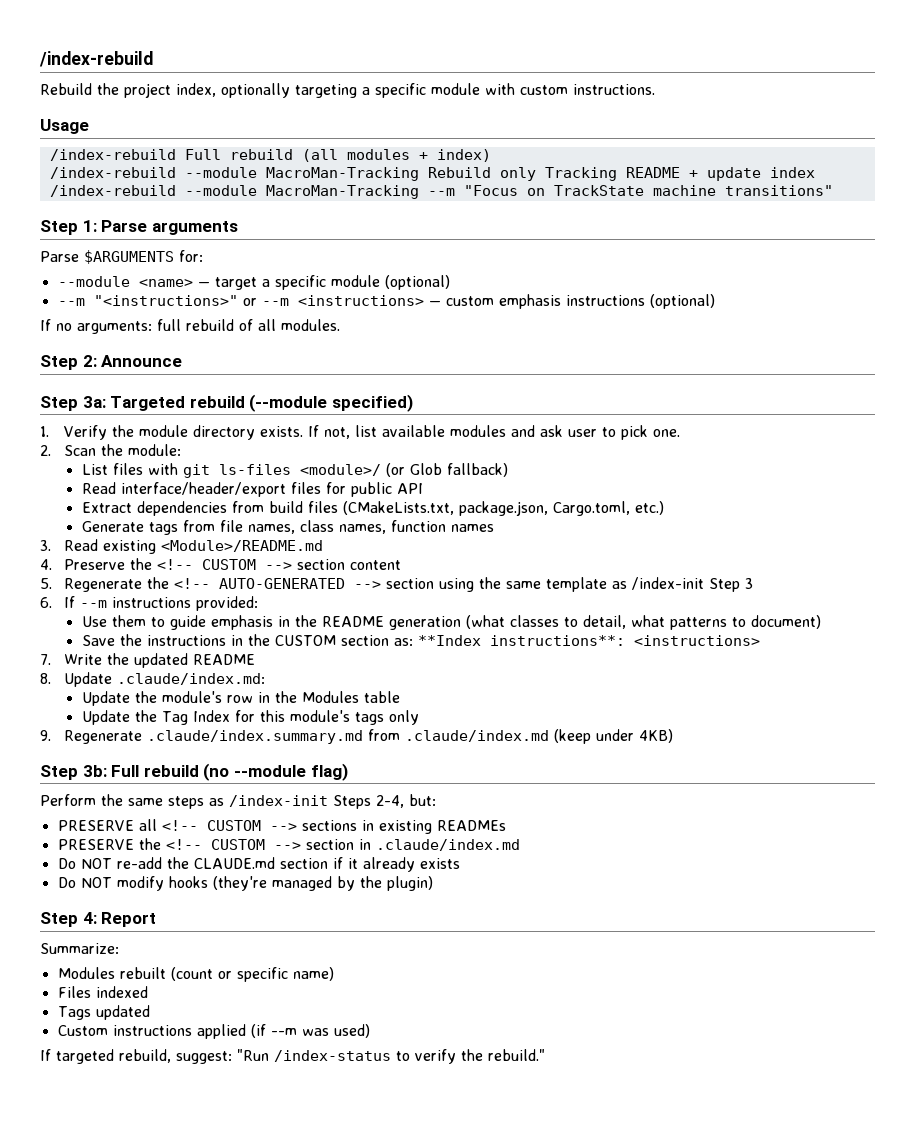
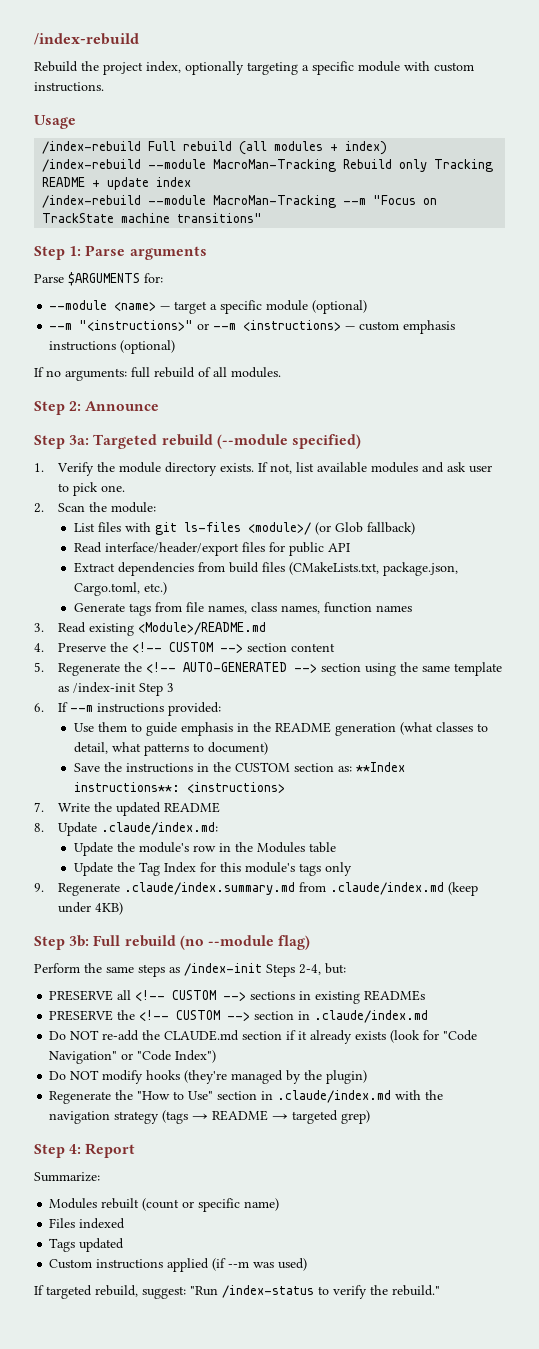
- Do NOT re-add the CLAUDE.md section if it already exists
+ Do NOT re-add the CLAUDE.md section if it already exists (look for "Code Navigation" or "Code Index")
+ Regenerate the "How to Use" section in .claude/index.md with the navigation strategy (tags → README → targeted grep)

